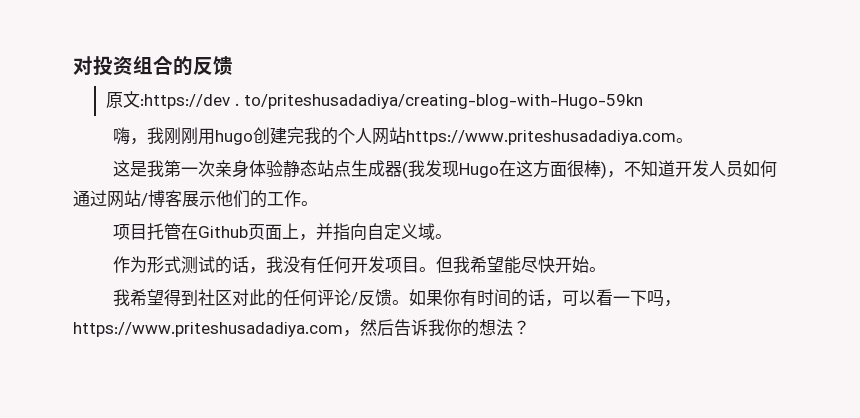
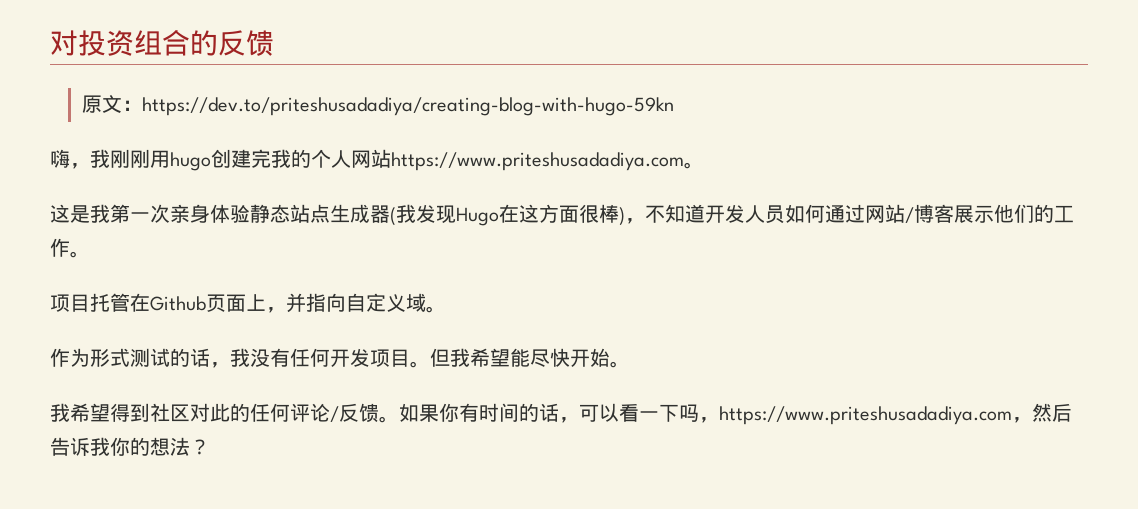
- 原文:https://dev . to/priteshusadadiya/creating-blog-with-Hugo-59kn
+ 原文：https://dev.to/priteshusadadiya/creating-blog-with-hugo-59kn

